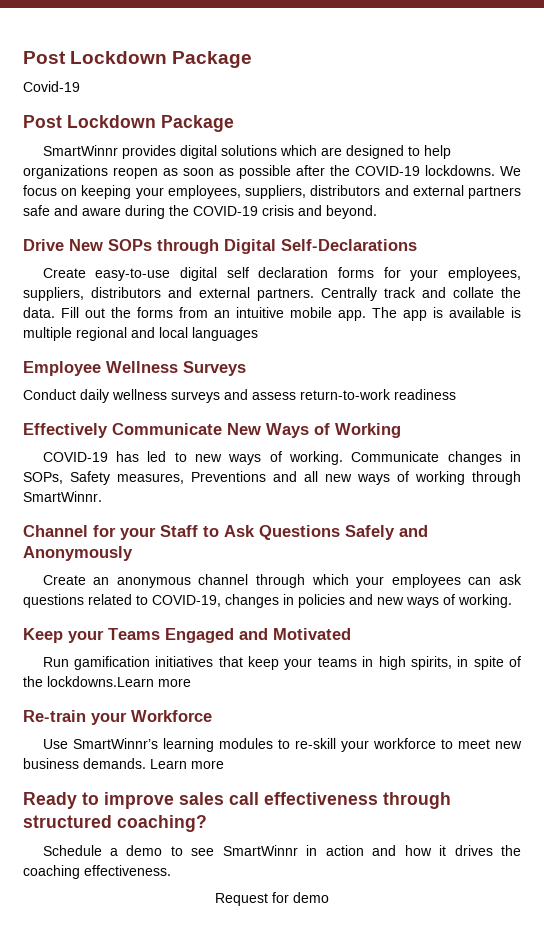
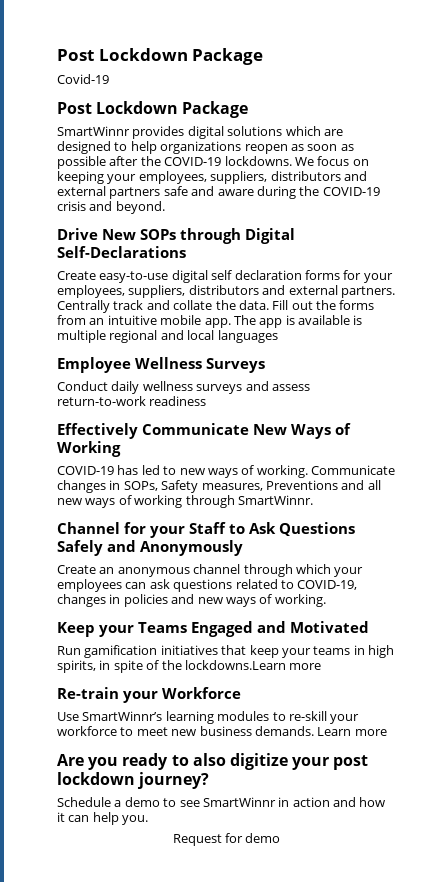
- Ready to improve sales call effectiveness through structured coaching?
+ Are you ready to also digitize your post lockdown journey?
- Schedule a demo to see SmartWinnr in action and how it drives the coaching effectiveness.
+ Schedule a demo to see SmartWinnr in action and how it can help you.

